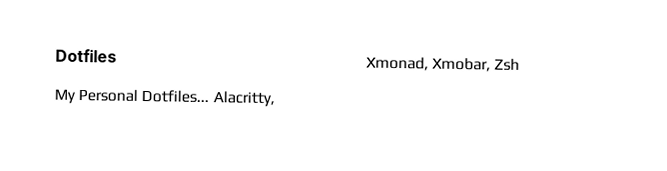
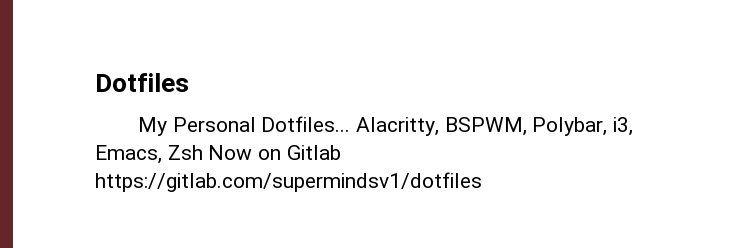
- Alacritty, Xmonad, Xmobar, Zsh
+ Alacritty, BSPWM, Polybar, i3, Emacs, Zsh Now on Gitlab https://gitlab.com/supermindsv1/dotfiles

